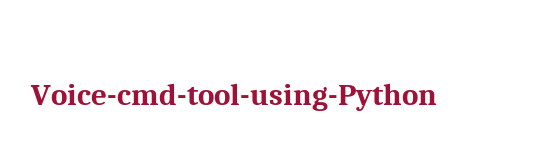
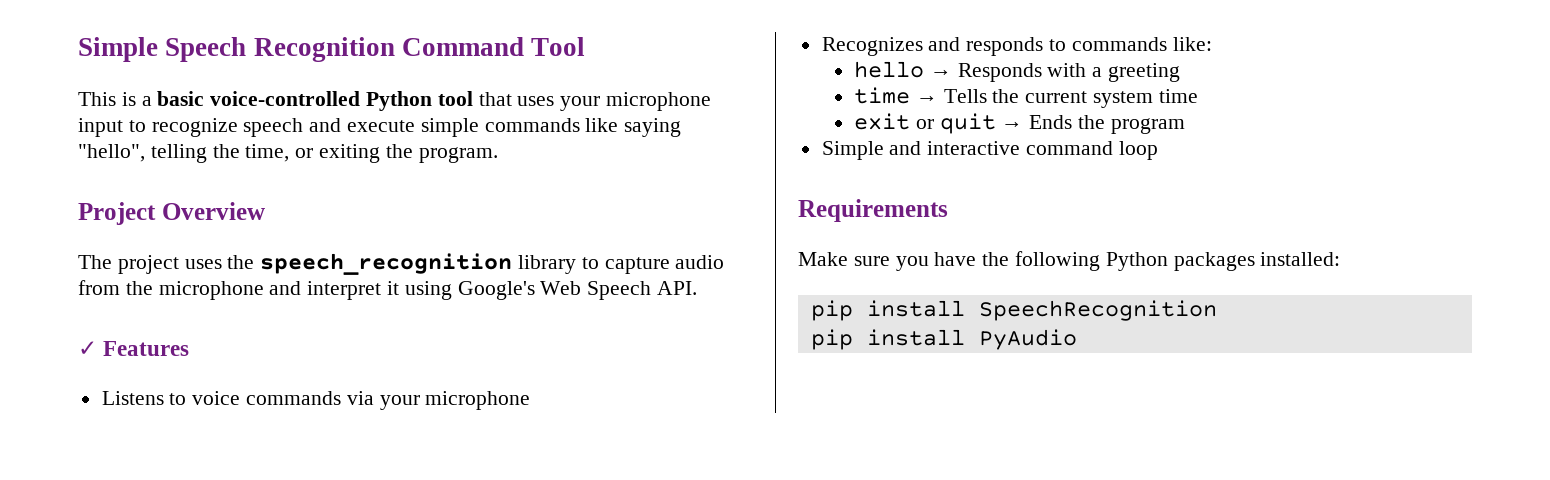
- Voice-cmd-tool-using-Python
+ Simple Speech Recognition Command Tool
+ This is a basic voice-controlled Python tool that uses your microphone input to recognize speech and execute simple commands like saying "hello", telling the time, or exiting the program.
+ Project Overview
+ The project uses the speech_recognition library to capture audio from the microphone and interpret it using Google's Web Speech API.
+ ✓ Features
+ Listens to voice commands via your microphone
+ Recognizes and responds to commands like:
+ hello → Responds with a greeting
+ time → Tells the current system time
+ exit or quit → Ends the program
+ Simple and interactive command loop
+ Requirements
+ Make sure you have the following Python packages installed:
+ pip install SpeechRecognition
+ pip install PyAudio

